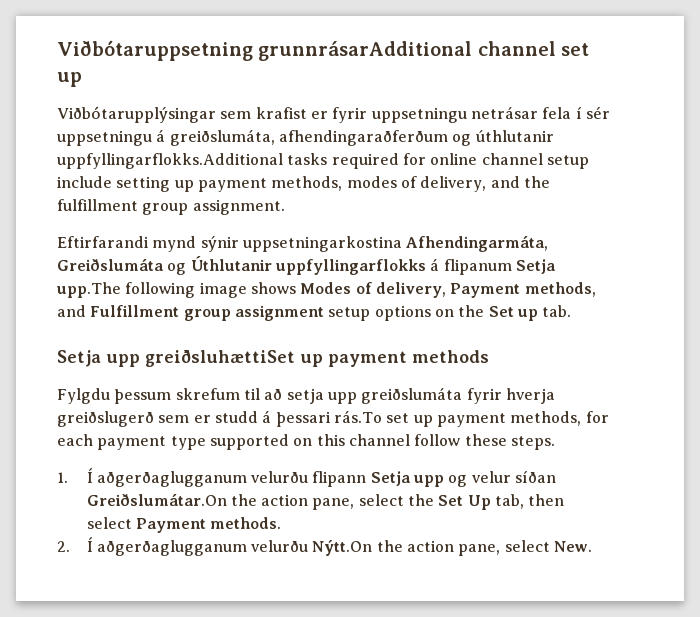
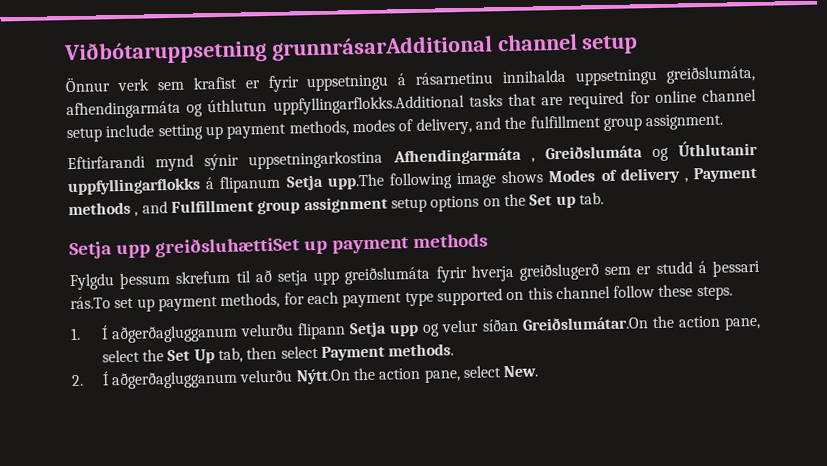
- Viðbótaruppsetning grunnrásarAdditional channel set up
- Viðbótarupplýsingar sem krafist er fyrir uppsetningu netrásar fela í sér uppsetningu á greiðslumáta, afhendingaraðferðum og úthlutanir uppfyllingarflokks.Additional tasks required for online channel setup include setting up payment methods, modes of delivery, and the fulfillment group assignment.
+ Viðbótaruppsetning grunnrásarAdditional channel setup
+ Önnur verk sem krafist er fyrir uppsetningu á rásarnetinu innihalda uppsetningu greiðslumáta, afhendingarmáta og úthlutun uppfyllingarflokks.Additional tasks that are required for online channel setup include setting up payment methods, modes of delivery, and the fulfillment group assignment.
- Eftirfarandi mynd sýnir uppsetningarkostina Afhendingarmáta, Greiðslumáta og Úthlutanir uppfyllingarflokks á flipanum Setja upp.The following image shows Modes of delivery, Payment methods, and Fulfillment group assignment setup options on the Set up tab.
+ Eftirfarandi mynd sýnir uppsetningarkostina Afhendingarmáta , Greiðslumáta og Úthlutanir uppfyllingarflokks á flipanum Setja upp.The following image shows Modes of delivery , Payment methods , and Fulfillment group assignment setup options on the Set up tab.

